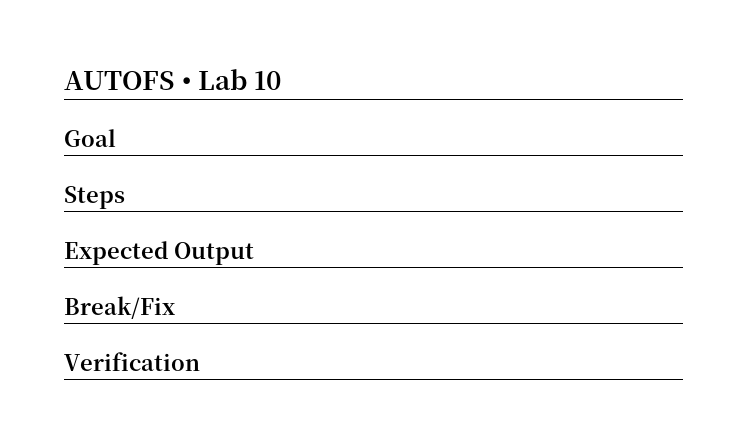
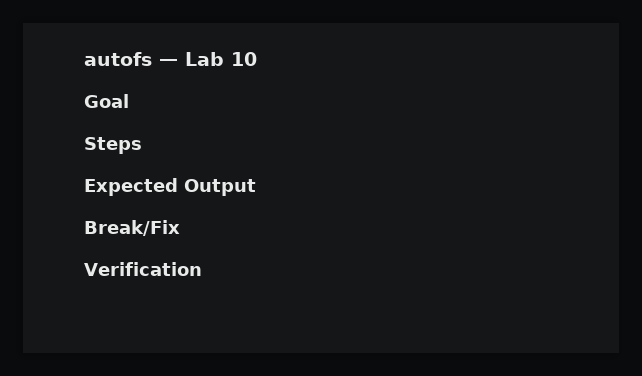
- AUTOFS • Lab 10
+ autofs — Lab 10

